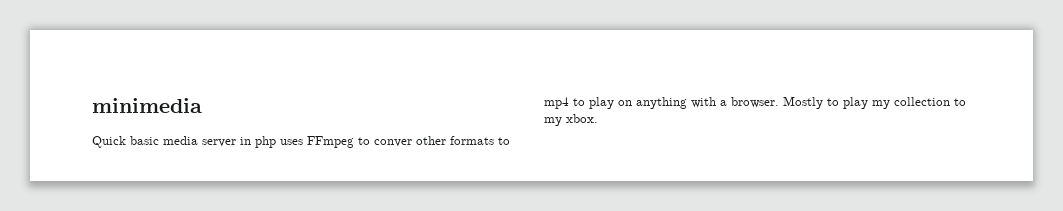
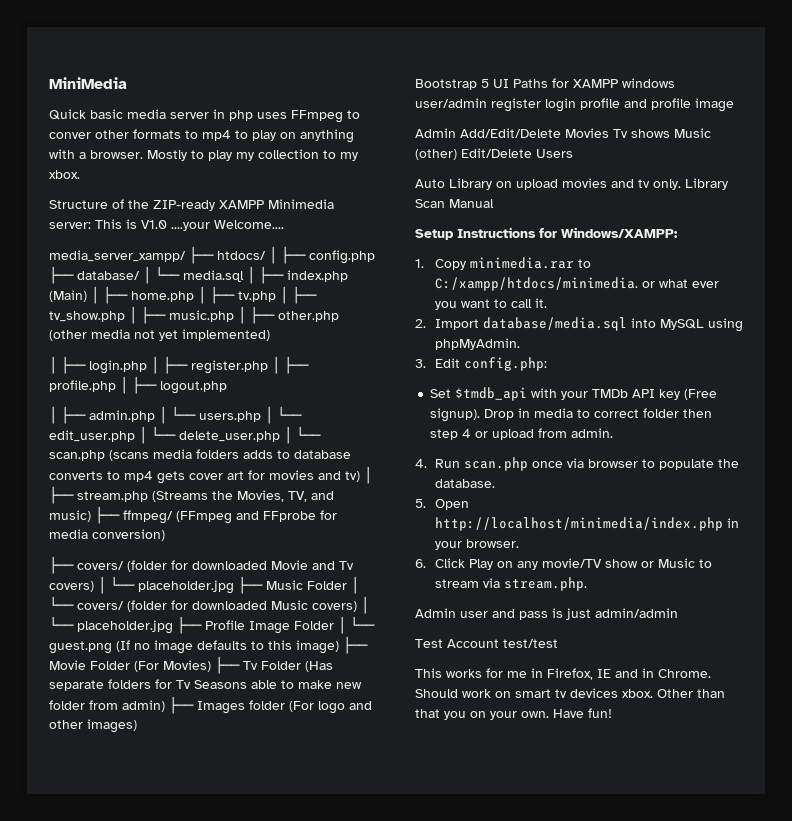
- minimedia
+ MiniMedia
+ Structure of the ZIP-ready XAMPP Minimedia server: This is V1.0 ....your Welcome....
+ media_server_xampp/ ├── htdocs/ │ ├── config.php ├── database/ │ └── media.sql │ ├── index.php (Main) │ ├── home.php │ ├── tv.php │ ├── tv_show.php │ ├── music.php │ ├── other.php (other media not yet implemented)
+ │ ├── login.php │ ├── register.php │ ├── profile.php │ ├── logout.php
+ │ ├── admin.php │ └── users.php │ └── edit_user.php │ └── delete_user.php │ └── scan.php (scans media folders adds to database converts to mp4 gets cover art for movies and tv) │ ├── stream.php (Streams the Movies, TV, and music) ├── ffmpeg/ (FFmpeg and FFprobe for media conversion)
+ ├── covers/ (folder for downloaded Movie and Tv covers) │ └── placeholder.jpg ├── Music Folder │ └── covers/ (folder for downloaded Music covers) │ └── placeholder.jpg ├── Profile Image Folder │ └── guest.png (If no image defaults to this image) ├── Movie Folder (For Movies) ├── Tv Folder (Has separate folders for Tv Seasons able to make new folder from admin) ├── Images folder (For logo and other images)
+ Bootstrap 5 UI Paths for XAMPP windows user/admin register login profile and profile image
+ Admin Add/Edit/Delete Movies Tv shows Music (other) Edit/Delete Users
+ Auto Library on upload movies and tv only. Library Scan Manual
+ Setup Instructions for Windows/XAMPP:
+ 1. Copy minimedia.rar to C:/xampp/htdocs/minimedia. or what ever you want to call it.
+ 2. Import database/media.sql into MySQL using phpMyAdmin.
+ 3. Edit config.php:
+ Set $tmdb_api with your TMDb API key (Free signup). Drop in media to correct folder then step 4 or upload from admin.
+ 4. Run scan.php once via browser to populate the database.
+ 5. Open http://localhost/minimedia/index.php in your browser.
+ 6. Click Play on any movie/TV show or Music to stream via stream.php.
+ Admin user and pass is just admin/admin
+ Test Account test/test
+ This works for me in Firefox, IE and in Chrome. Should work on smart tv devices xbox. Other than that you on your own. Have fun!

